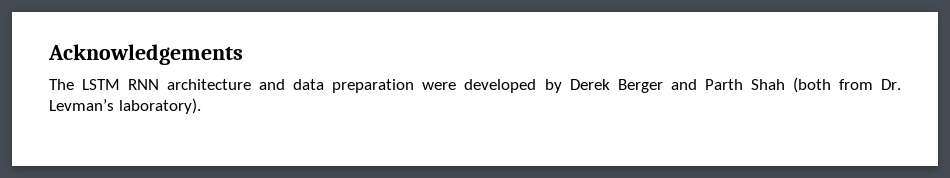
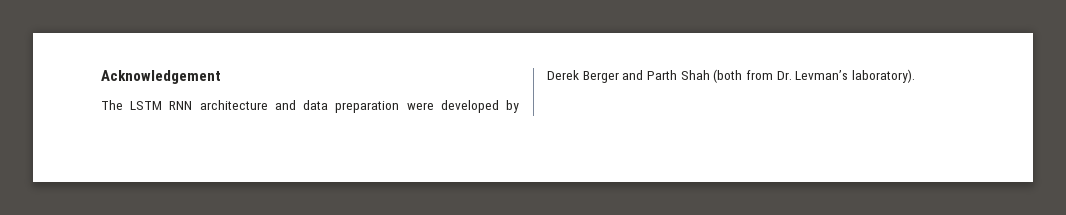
- Acknowledgements
+ Acknowledgement

